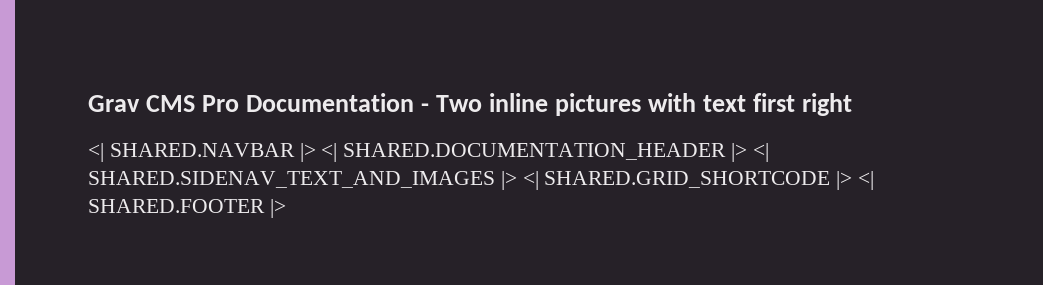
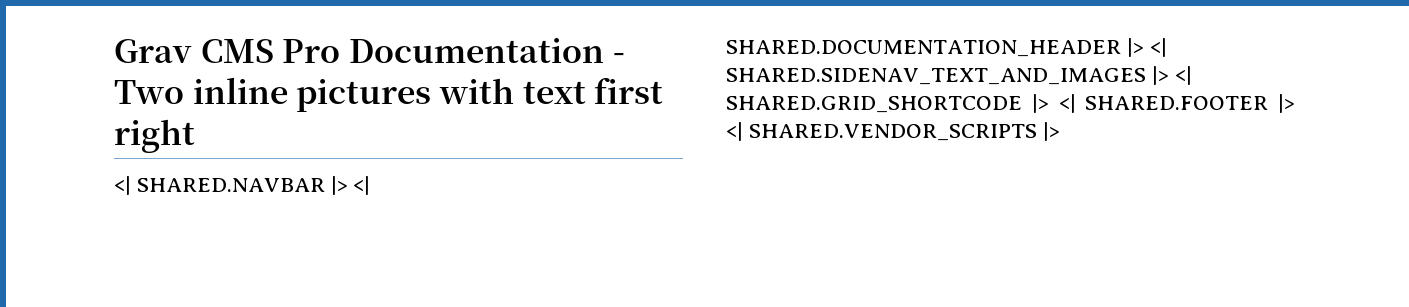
- <| SHARED.NAVBAR |> <| SHARED.DOCUMENTATION_HEADER |> <| SHARED.SIDENAV_TEXT_AND_IMAGES |> <| SHARED.GRID_SHORTCODE |> <| SHARED.FOOTER |>
+ <| SHARED.NAVBAR |> <| SHARED.DOCUMENTATION_HEADER |> <| SHARED.SIDENAV_TEXT_AND_IMAGES |> <| SHARED.GRID_SHORTCODE |> <| SHARED.FOOTER |> <| SHARED.VENDOR_SCRIPTS |>

